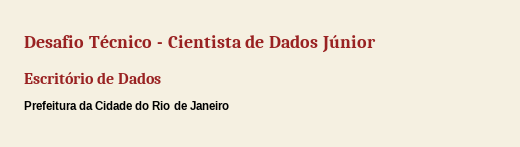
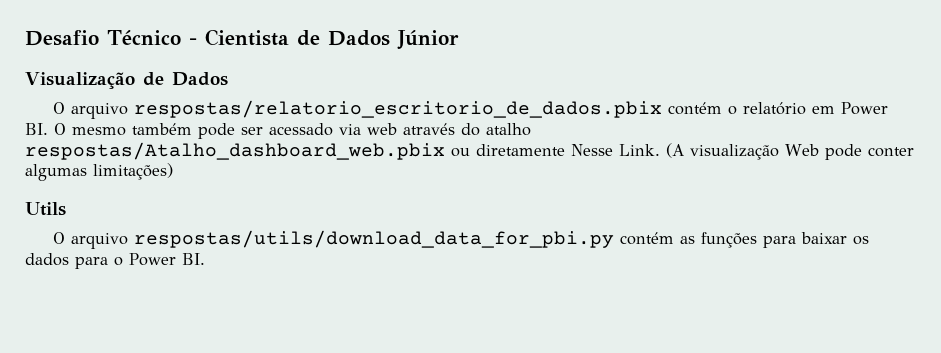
- Escritório de Dados
+ Visualização de Dados
- Prefeitura da Cidade do Rio de Janeiro
+ O arquivo respostas/relatorio_escritorio_de_dados.pbix contém o relatório em Power BI. O mesmo também pode ser acessado via web através do atalho respostas/Atalho_dashboard_web.pbix ou diretamente Nesse Link. (A visualização Web pode conter algumas limitações)
+ Utils
+ O arquivo respostas/utils/download_data_for_pbi.py contém as funções para baixar os dados para o Power BI.

